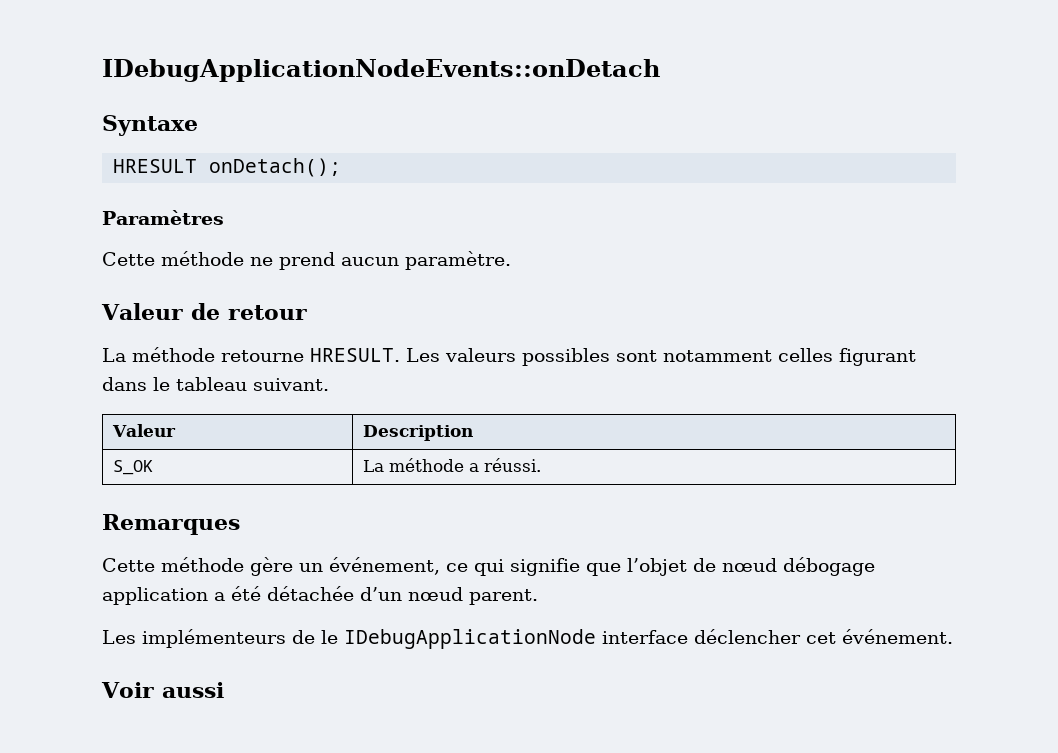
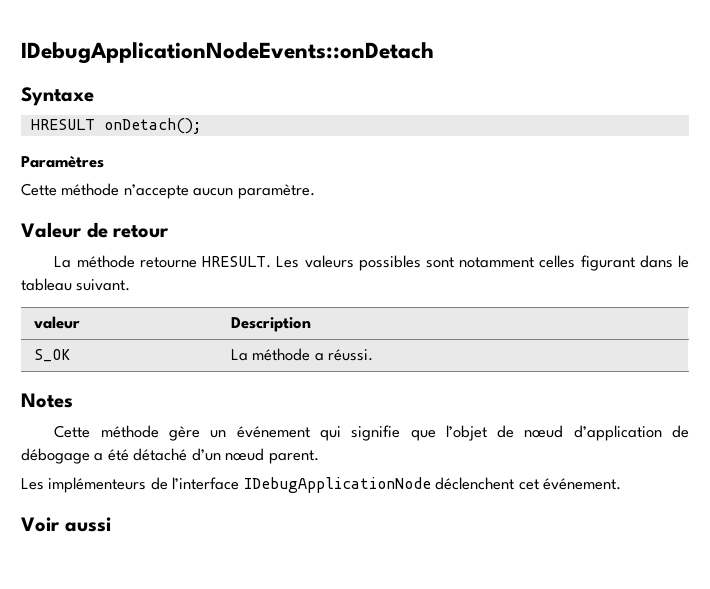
- Cette méthode ne prend aucun paramètre.
+ Cette méthode n’accepte aucun paramètre.
- Valeur | Description
+ valeur | Description
- Remarques
+ Notes
- Cette méthode gère un événement, ce qui signifie que l’objet de nœud débogage application a été détachée d’un nœud parent.
+ Cette méthode gère un événement qui signifie que l’objet de nœud d’application de débogage a été détaché d’un nœud parent.
- Les implémenteurs de le IDebugApplicationNode interface déclencher cet événement.
+ Les implémenteurs de l’interface IDebugApplicationNode déclenchent cet événement.

